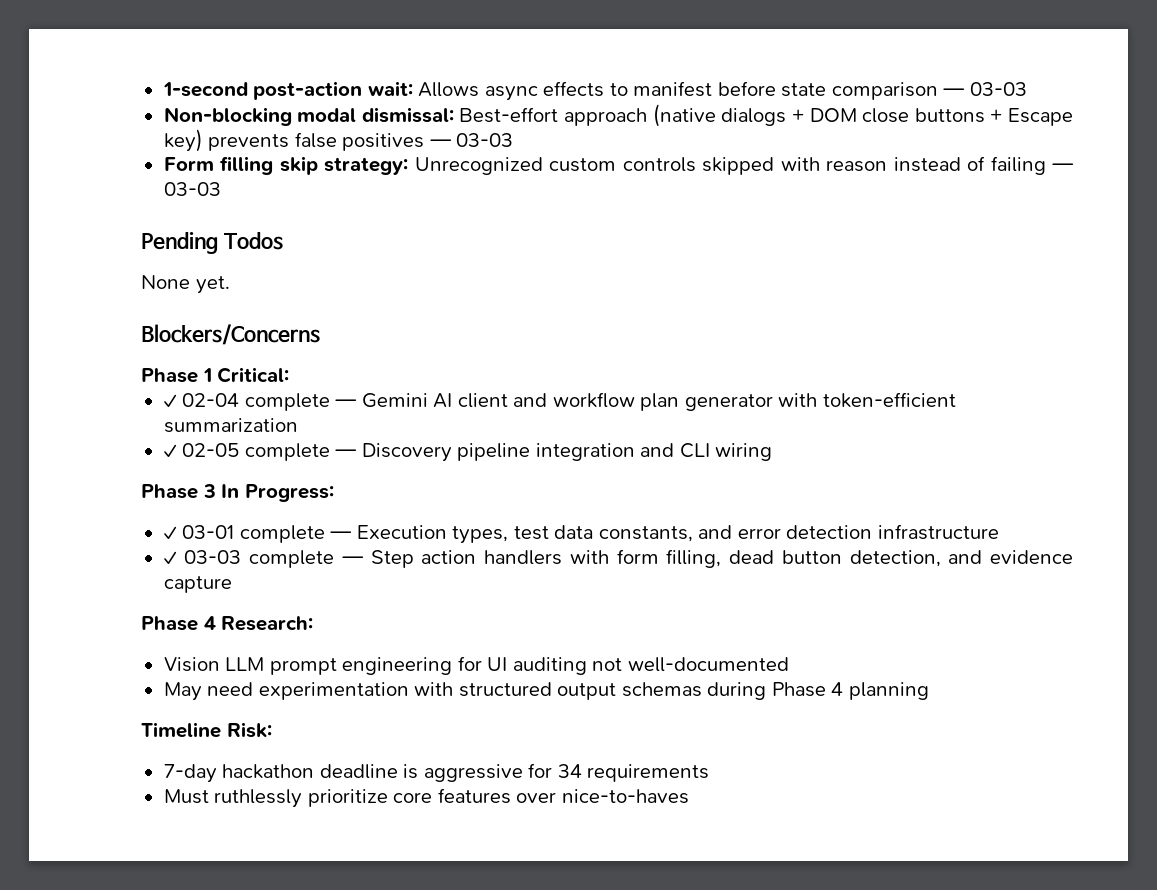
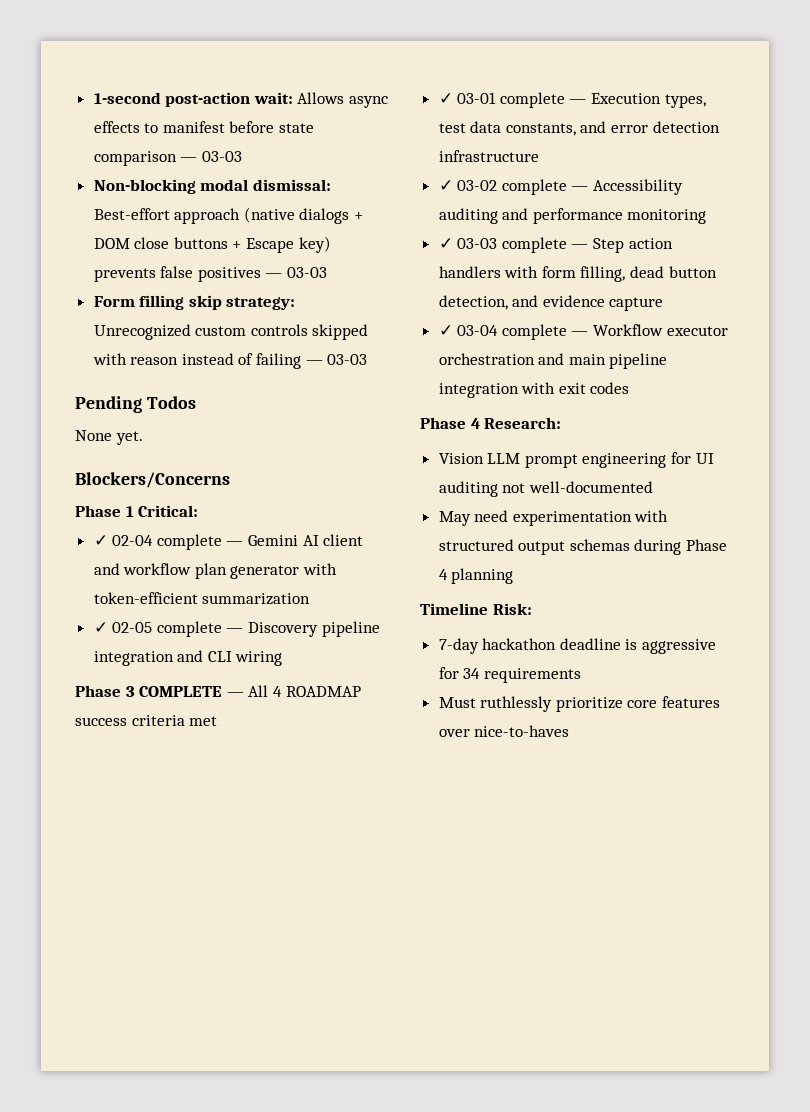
- Phase 3 In Progress:
+ Phase 3 COMPLETE — All 4 ROADMAP success criteria met
+ ✓ 03-02 complete — Accessibility auditing and performance monitoring
+ ✓ 03-04 complete — Workflow executor orchestration and main pipeline integration with exit codes

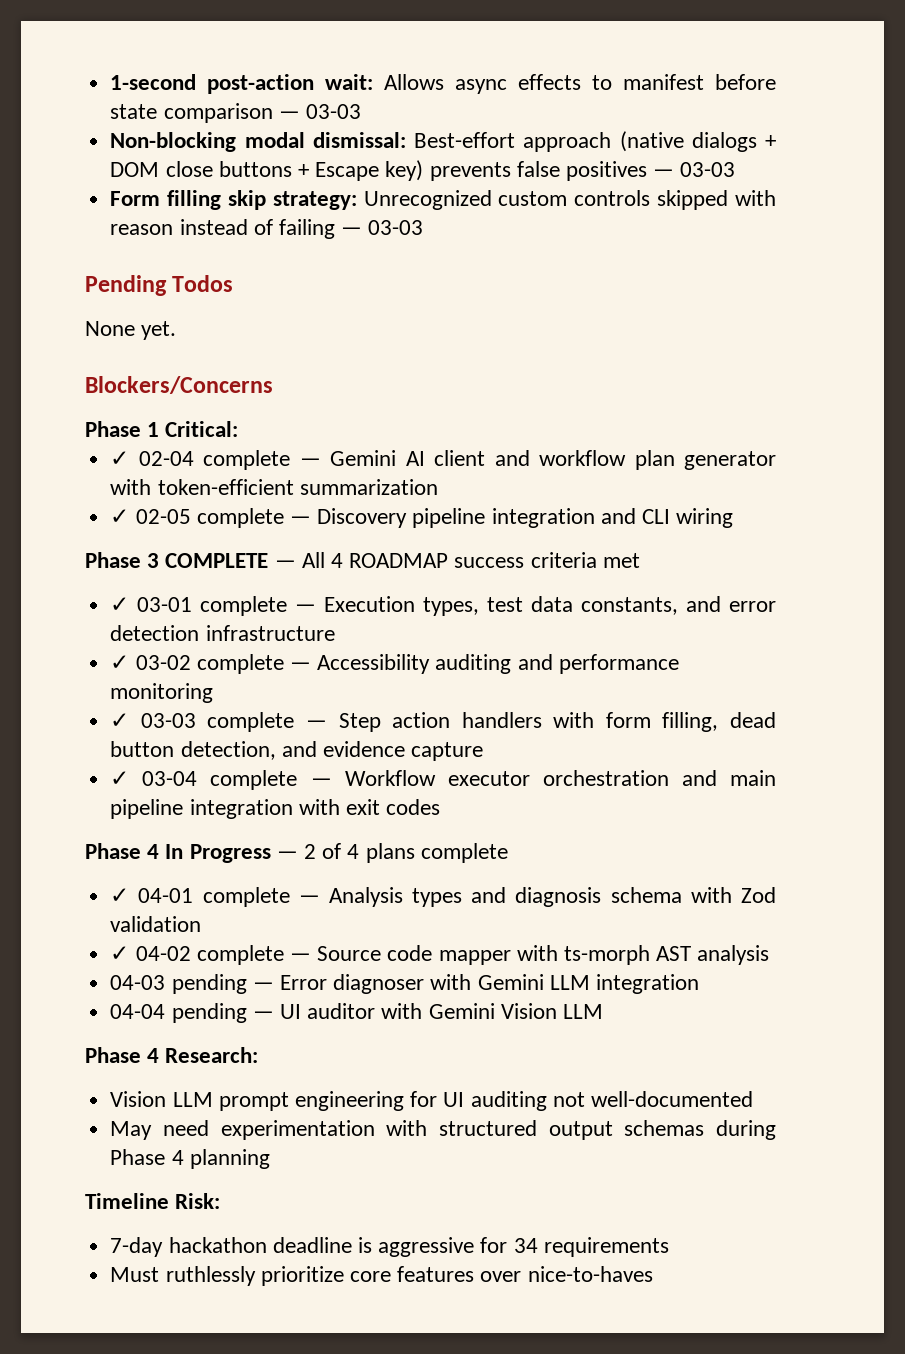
+ Phase 4 In Progress — 2 of 4 plans complete
+ ✓ 04-01 complete — Analysis types and diagnosis schema with Zod validation
+ ✓ 04-02 complete — Source code mapper with ts-morph AST analysis
+ 04-03 pending — Error diagnoser with Gemini LLM integration
+ 04-04 pending — UI auditor with Gemini Vision LLM

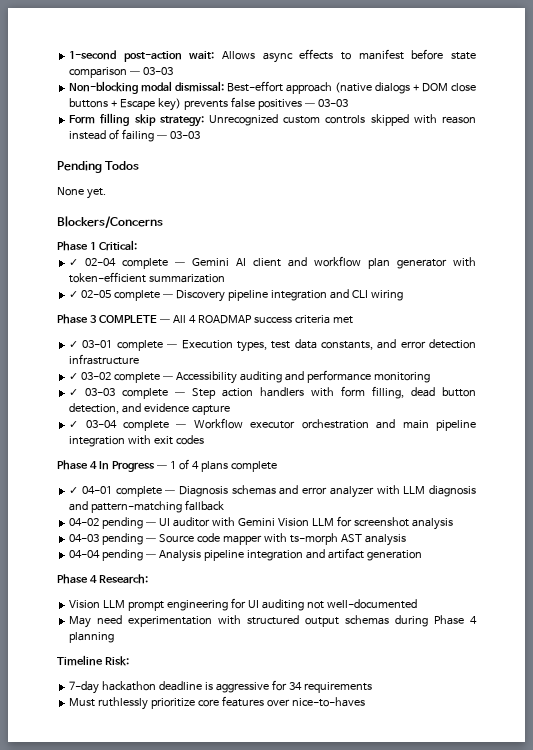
- Phase 4 In Progress — 2 of 4 plans complete
+ Phase 4 In Progress — 1 of 4 plans complete
- ✓ 04-01 complete — Analysis types and diagnosis schema with Zod validation
- ✓ 04-02 complete — Source code mapper with ts-morph AST analysis
+ ✓ 04-01 complete — Diagnosis schemas and error analyzer with LLM diagnosis and pattern-matching fallback
+ 04-02 pending — UI auditor with Gemini Vision LLM for screenshot analysis
+ 04-03 pending — Source code mapper with ts-morph AST analysis
- 04-03 pending — Error diagnoser with Gemini LLM integration
- 04-04 pending — UI auditor with Gemini Vision LLM
+ 04-04 pending — Analysis pipeline integration and artifact generation

